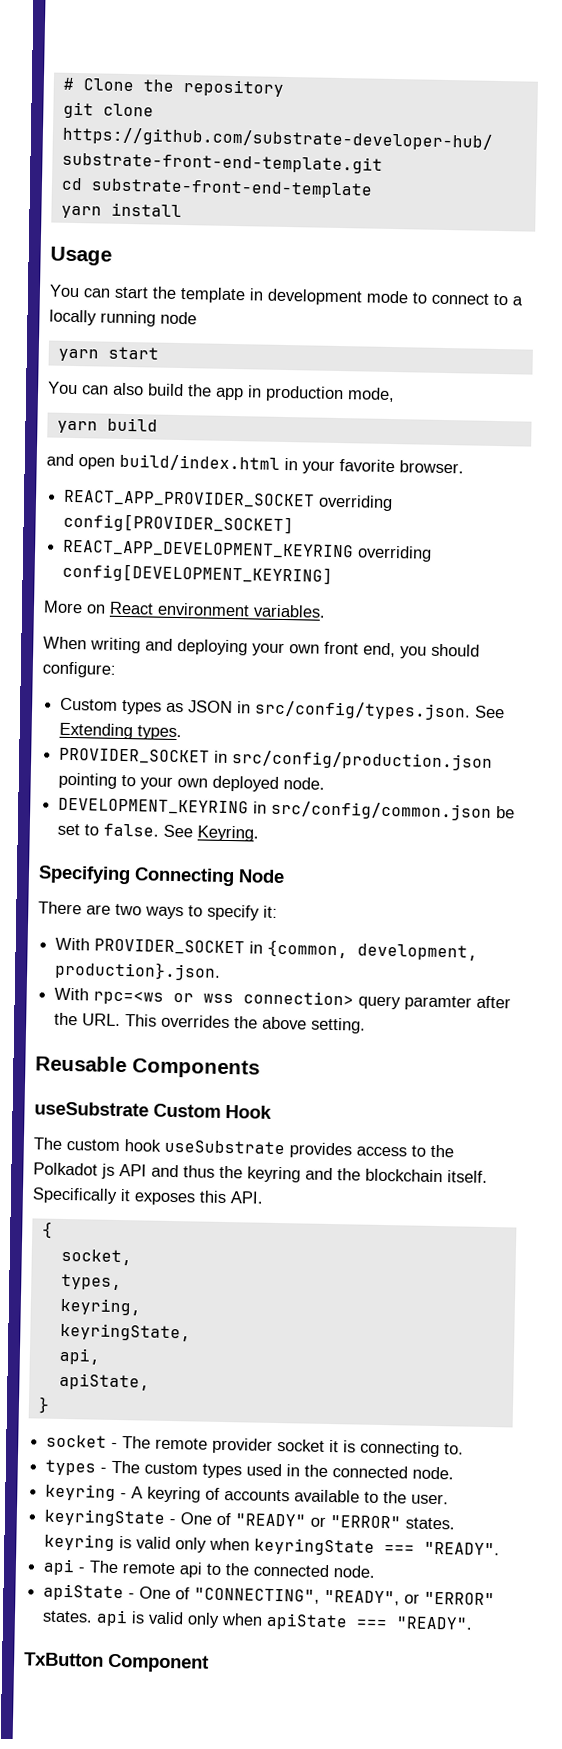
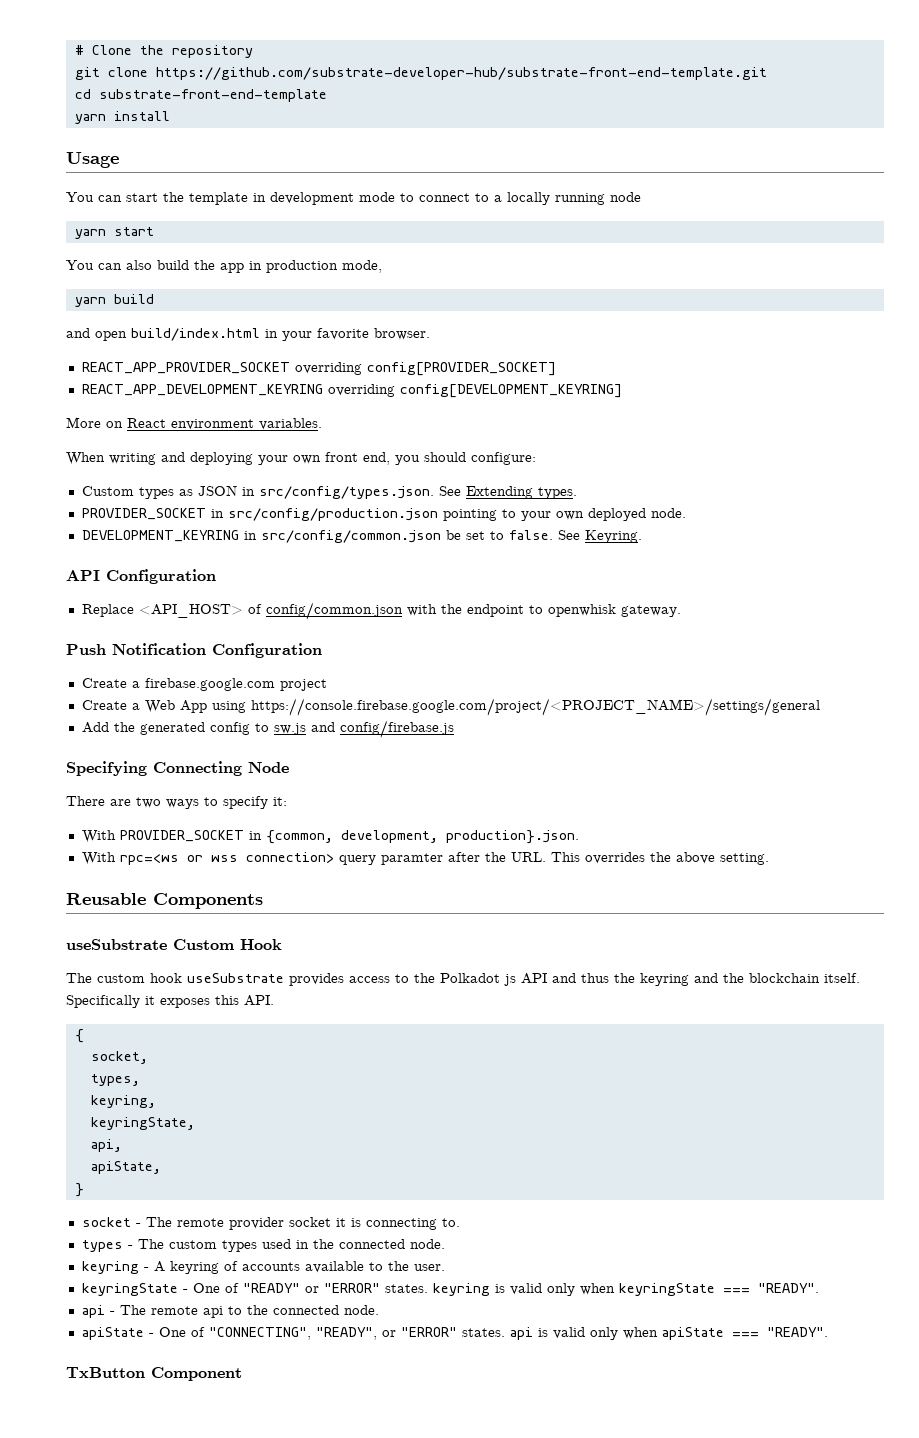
+ API Configuration
+ Replace <API_HOST> of config/common.json with the endpoint to openwhisk gateway.
+ Push Notification Configuration
+ Create a firebase.google.com project
+ Create a Web App using https://console.firebase.google.com/project/<PROJECT_NAME>/settings/general
+ Add the generated config to sw.js and config/firebase.js

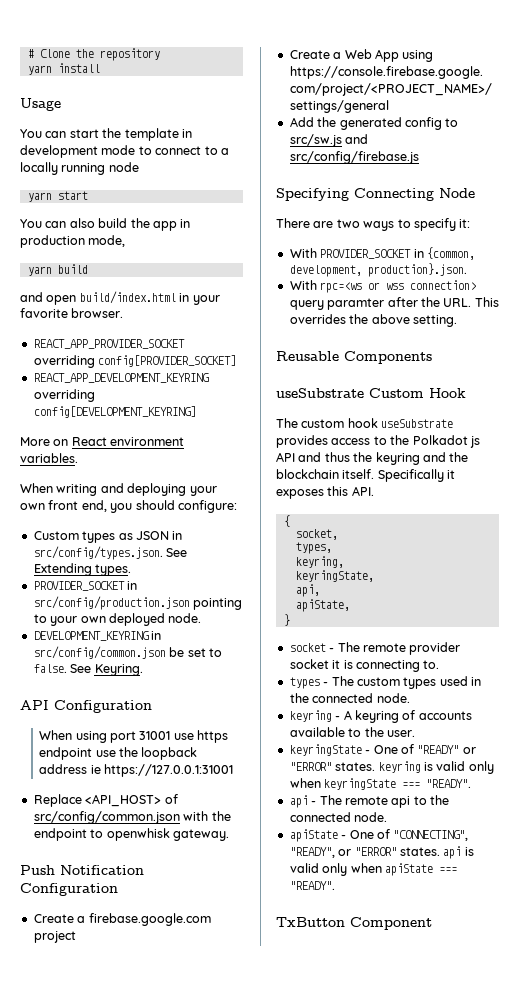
- git clone https://github.com/substrate-developer-hub/substrate-front-end-template.git
- cd substrate-front-end-template
+ When using port 31001 use https endpoint use the loopback address ie https://127.0.0.1:31001
- Replace <API_HOST> of config/common.json with the endpoint to openwhisk gateway.
+ Replace <API_HOST> of src/config/common.json with the endpoint to openwhisk gateway.
- Add the generated config to sw.js and config/firebase.js
+ Add the generated config to src/sw.js and src/config/firebase.js

